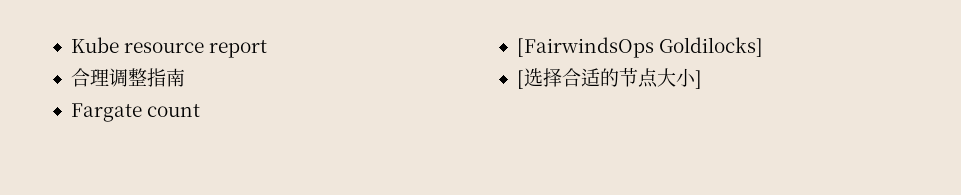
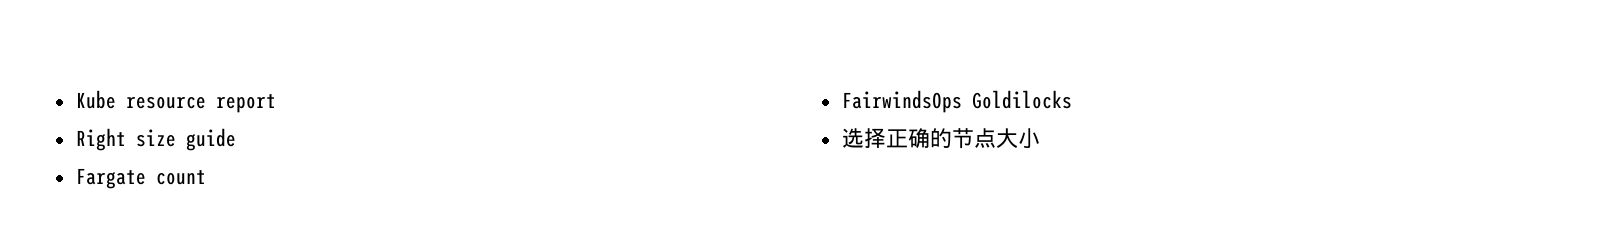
- 合理调整指南
+ Right size guide
- [FairwindsOps Goldilocks]
- [选择合适的节点大小]
+ FairwindsOps Goldilocks
+ 选择正确的节点大小

